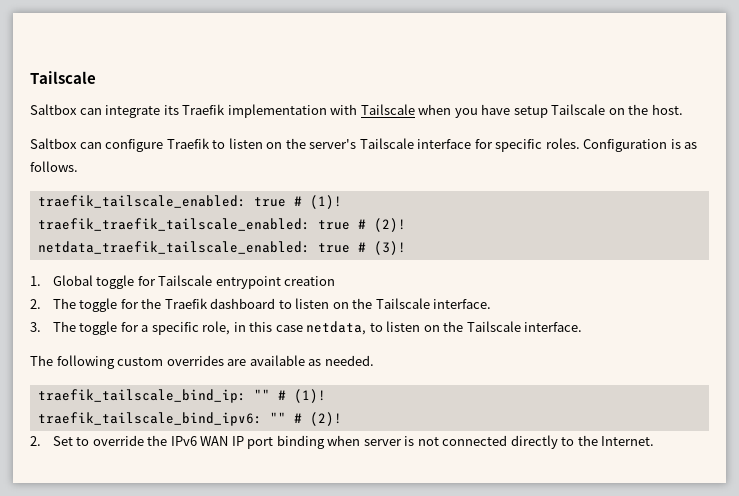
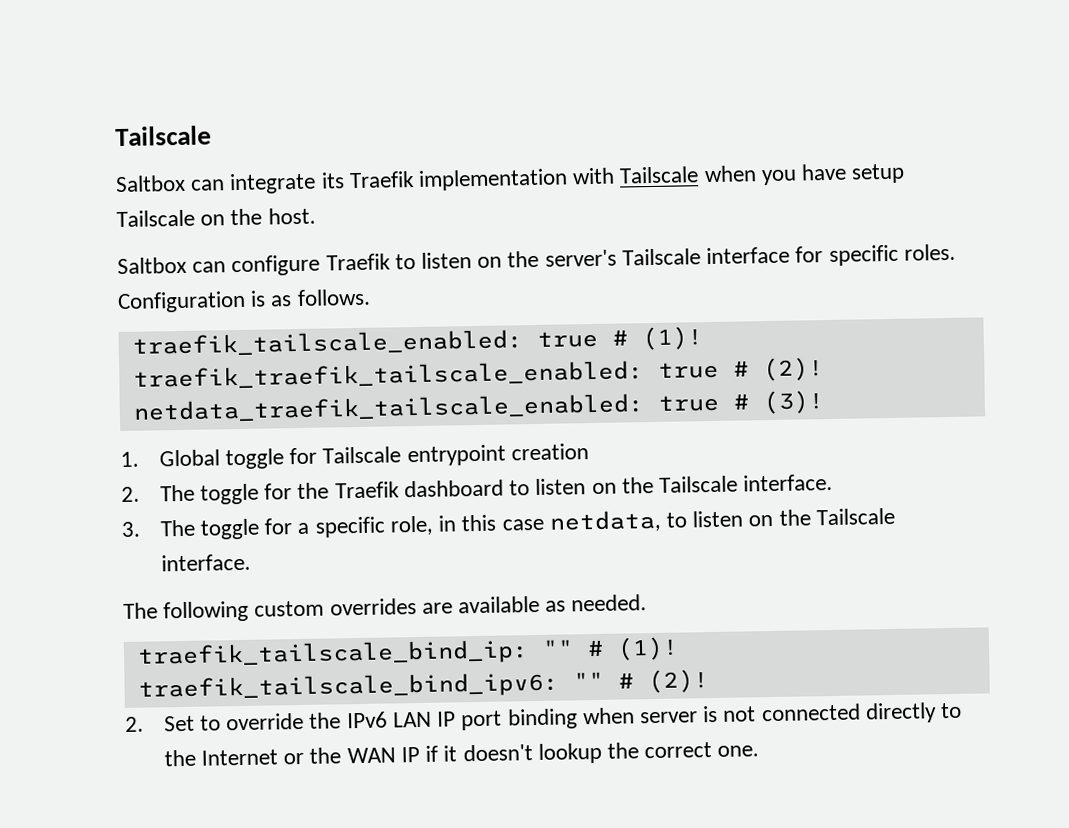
- 2. Set to override the IPv6 WAN IP port binding when server is not connected directly to the Internet.
+ 2. Set to override the IPv6 LAN IP port binding when server is not connected directly to the Internet or the WAN IP if it doesn't lookup the correct one.

